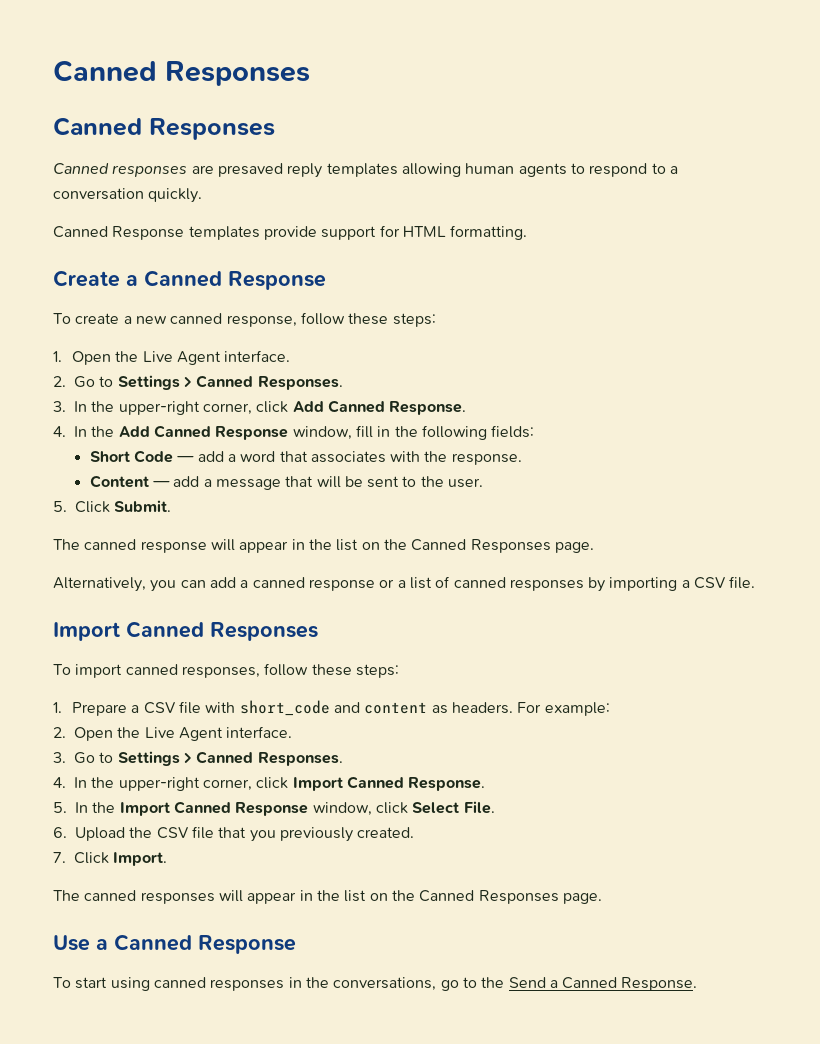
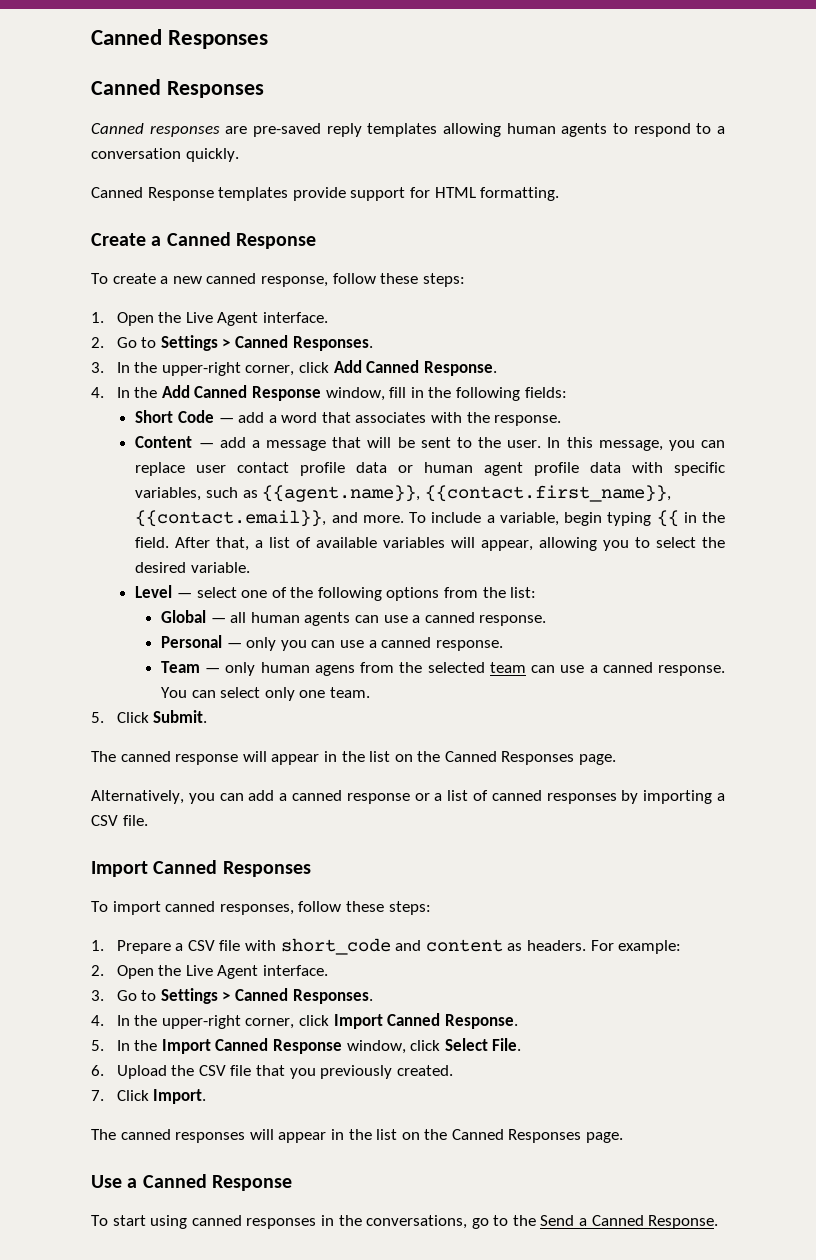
- Canned responses are presaved reply templates allowing human agents to respond to a conversation quickly.
+ Canned responses are pre-saved reply templates allowing human agents to respond to a conversation quickly.
+ In this message, you can replace user contact profile data or human agent profile data with specific variables, such as {{agent.name}}, {{contact.first_name}}, {{contact.email}}, and more. To include a variable, begin typing {{ in the field. After that, a list of available variables will appear, allowing you to select the desired variable.
+ Level — select one of the following options from the list:
+ Global — all human agents can use a canned response.
+ Personal — only you can use a canned response.
+ Team — only human agens from the selected team can use a canned response. You can select only one team.

